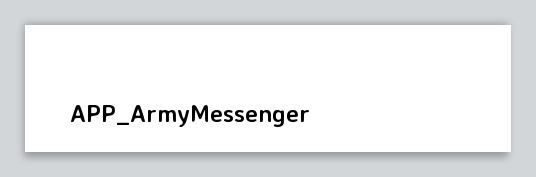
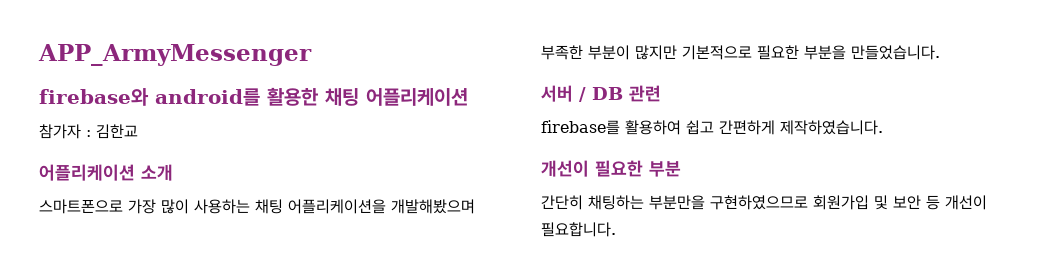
+ firebase와 android를 활용한 채팅 어플리케이션
+ 참가자 : 김한교
+ 어플리케이션 소개
+ 스마트폰으로 가장 많이 사용하는 채팅 어플리케이션을 개발해봤으며 부족한 부분이 많지만 기본적으로 필요한 부분을 만들었습니다.
+ 서버 / DB 관련
+ firebase를 활용하여 쉽고 간편하게 제작하였습니다.
+ 개선이 필요한 부분
+ 간단히 채팅하는 부분만을 구현하였으므로 회원가입 및 보안 등 개선이 필요합니다.

